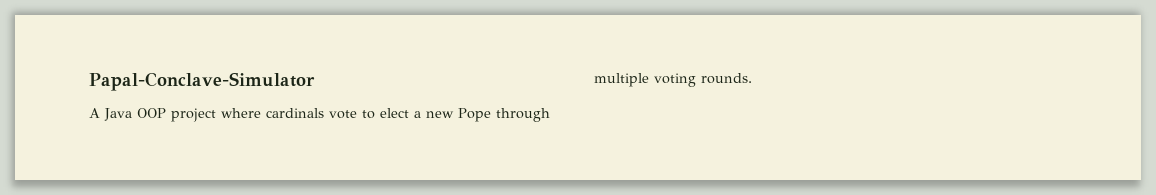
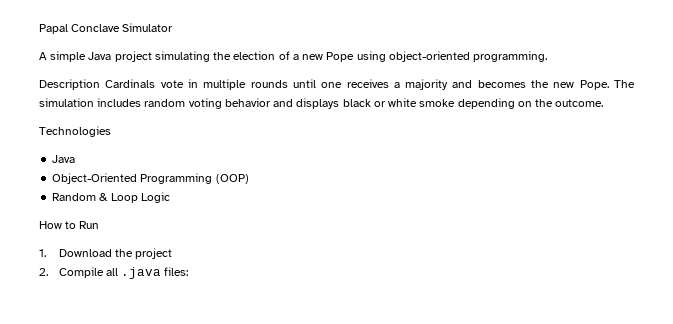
- Papal-Conclave-Simulator
- A Java OOP project where cardinals vote to elect a new Pope through multiple voting rounds.
+ Papal Conclave Simulator
+ A simple Java project simulating the election of a new Pope using object-oriented programming.
+ Description Cardinals vote in multiple rounds until one receives a majority and becomes the new Pope. The simulation includes random voting behavior and displays black or white smoke depending on the outcome.
+ Technologies
+ Java
+ Object-Oriented Programming (OOP)
+ Random & Loop Logic
+ How to Run
+ 1. Download the project
+ 2. Compile all .java files:

